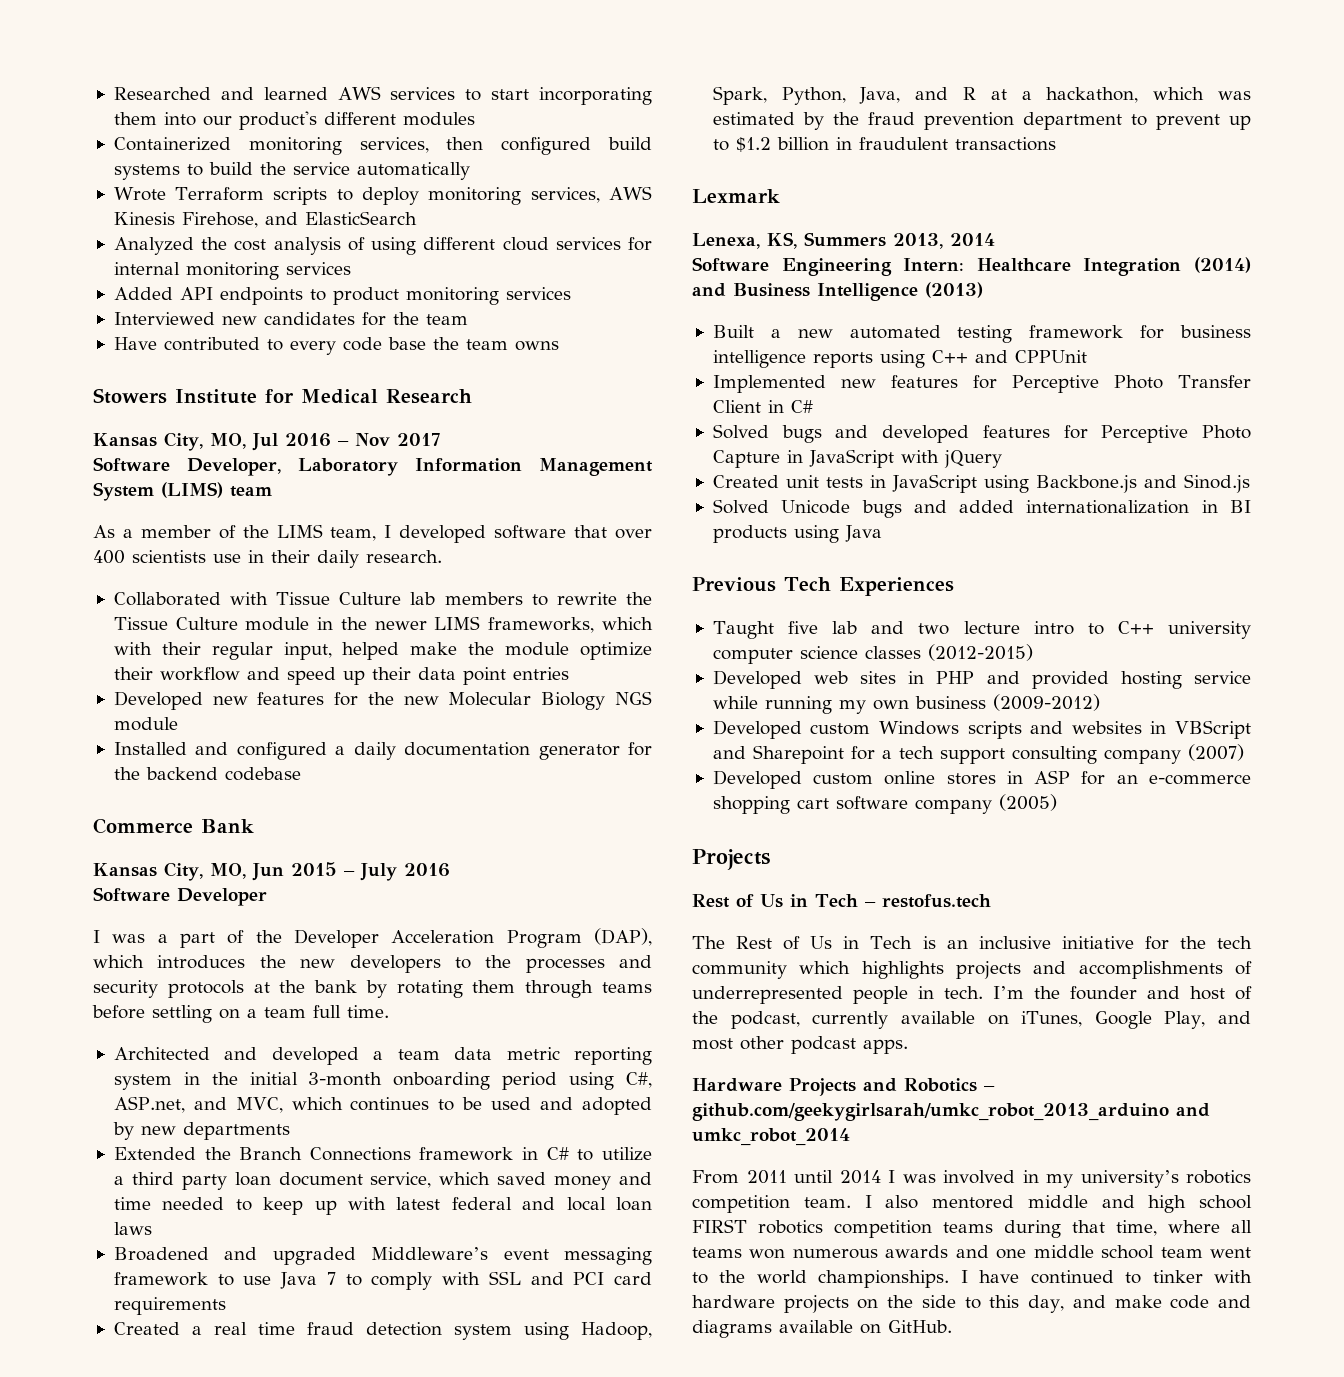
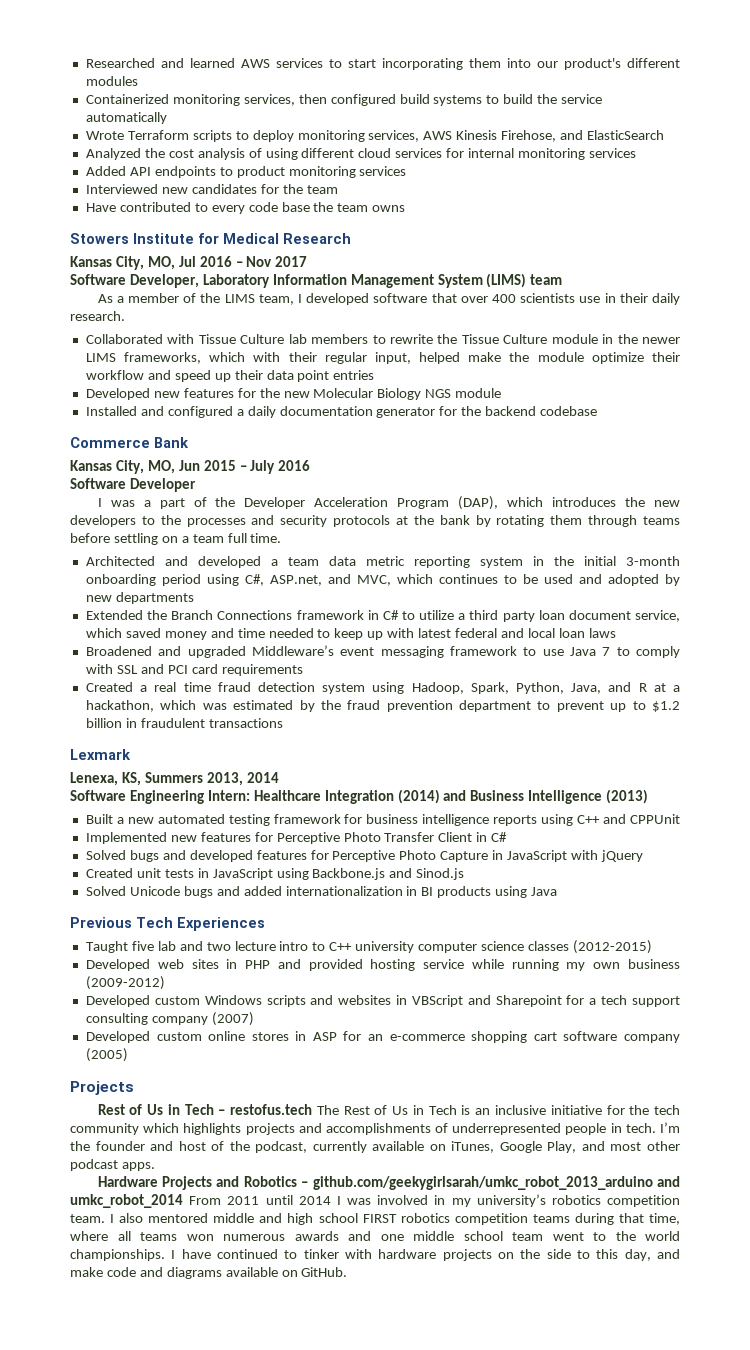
- Rest of Us in Tech – restofus.tech
- The Rest of Us in Tech is an inclusive initiative for the tech community which highlights projects and accomplishments of underrepresented people in tech.
+ Rest of Us in Tech – restofus.tech The Rest of Us in Tech is an inclusive initiative for the tech community which highlights projects and accomplishments of underrepresented people in tech.
- Hardware Projects and Robotics – github.com/geekygirlsarah/umkc_robot_2013_arduino and umkc_robot_2014
- From 2011 until 2014 I was involved in my university’s robotics competition team.
+ Hardware Projects and Robotics – github.com/geekygirlsarah/umkc_robot_2013_arduino and umkc_robot_2014 From 2011 until 2014 I was involved in my university’s robotics competition team.

